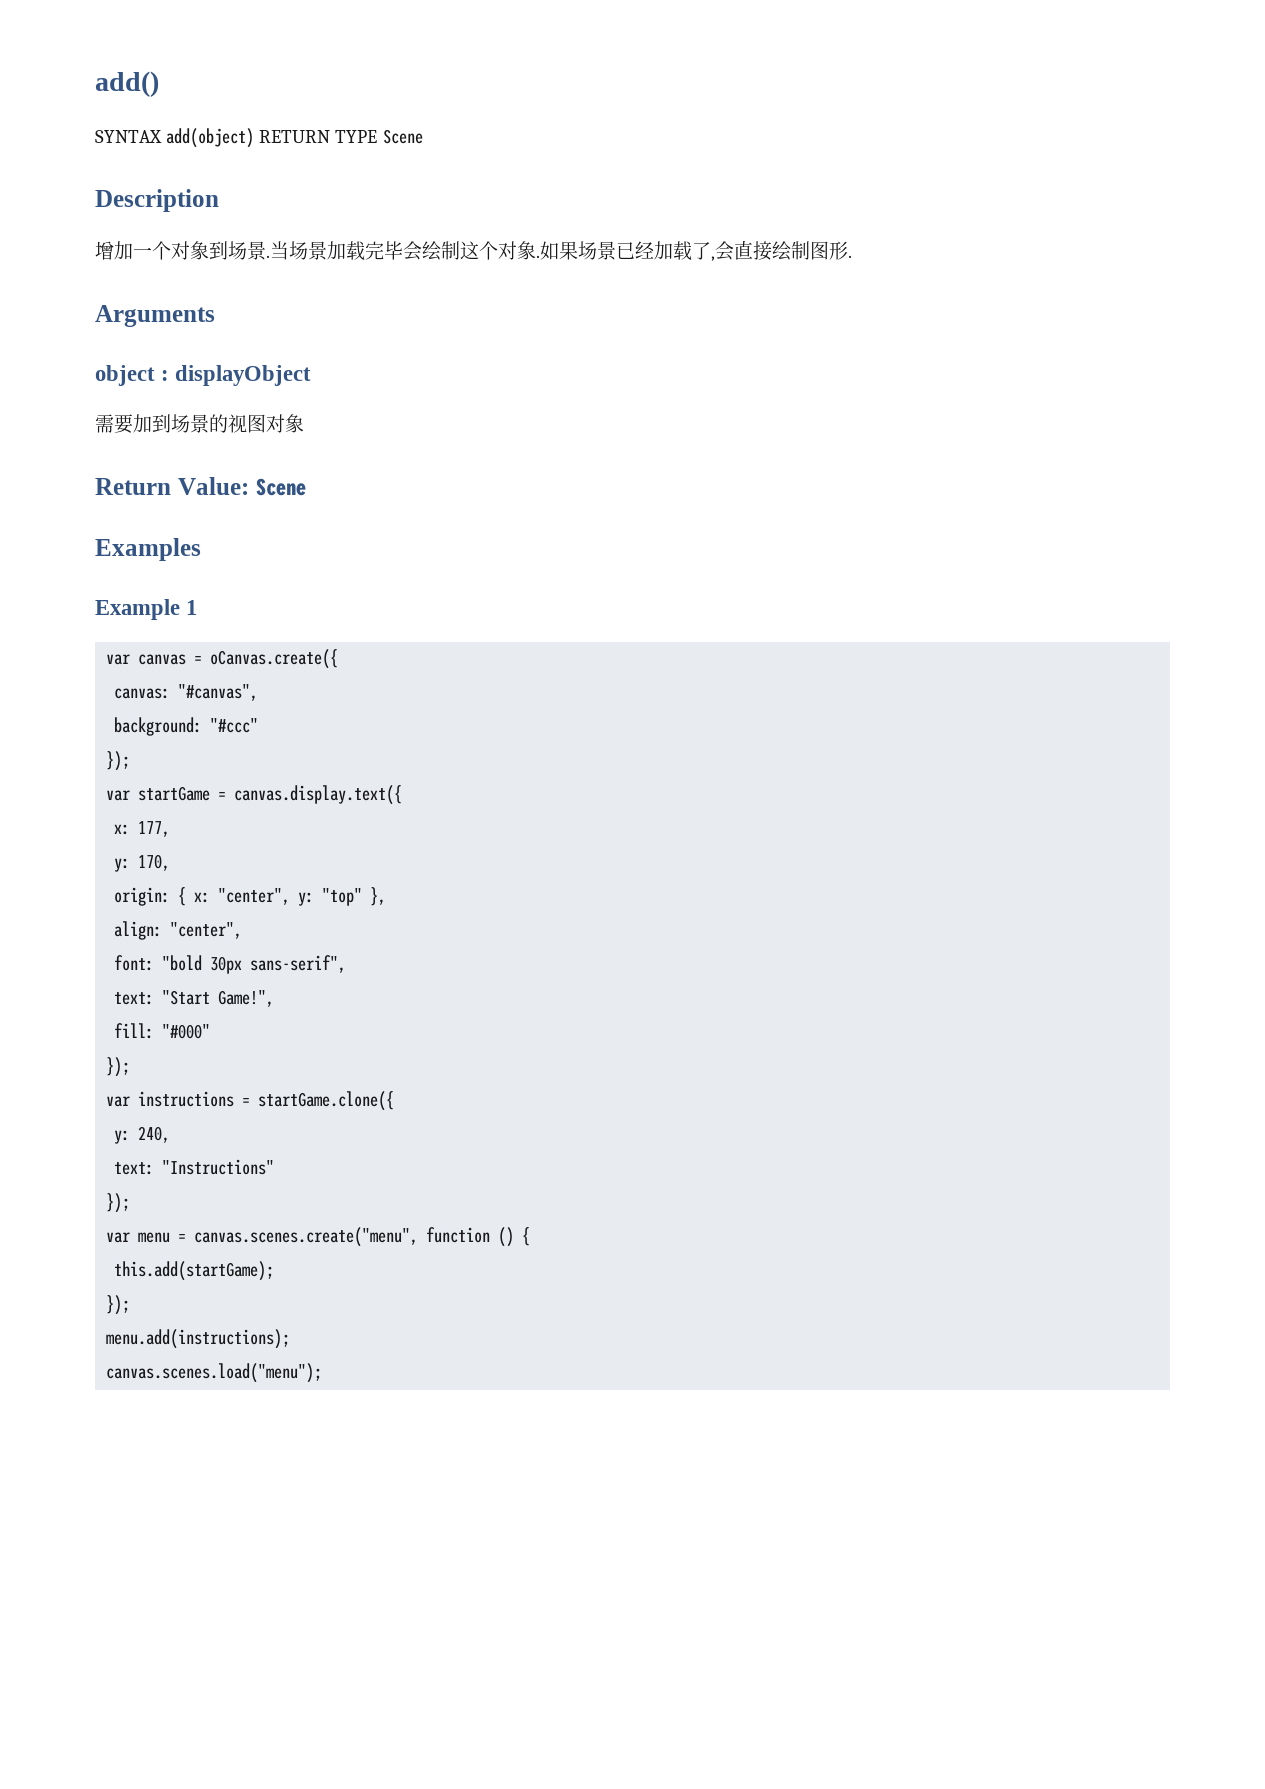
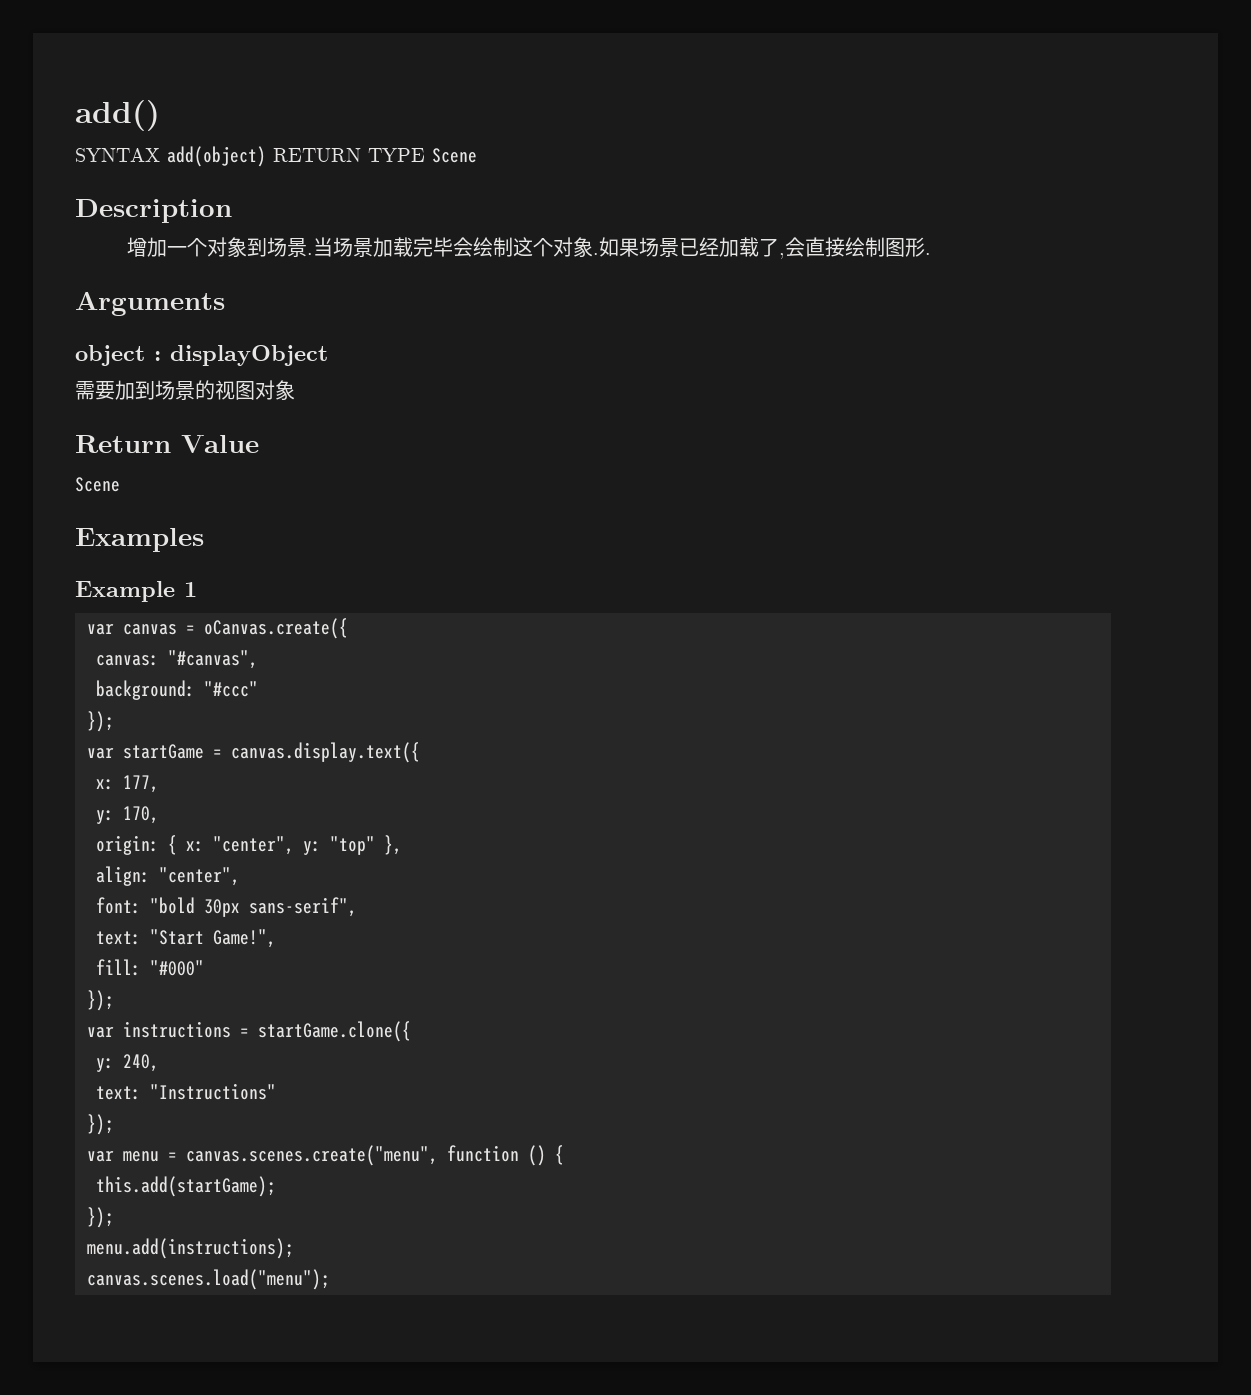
- Return Value: Scene
+ Return Value
+ Scene

